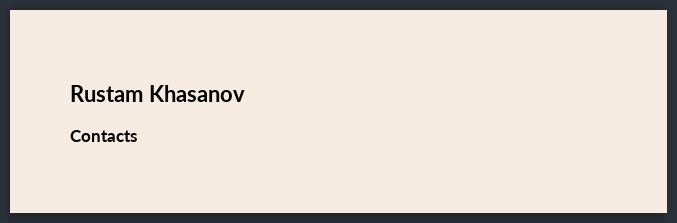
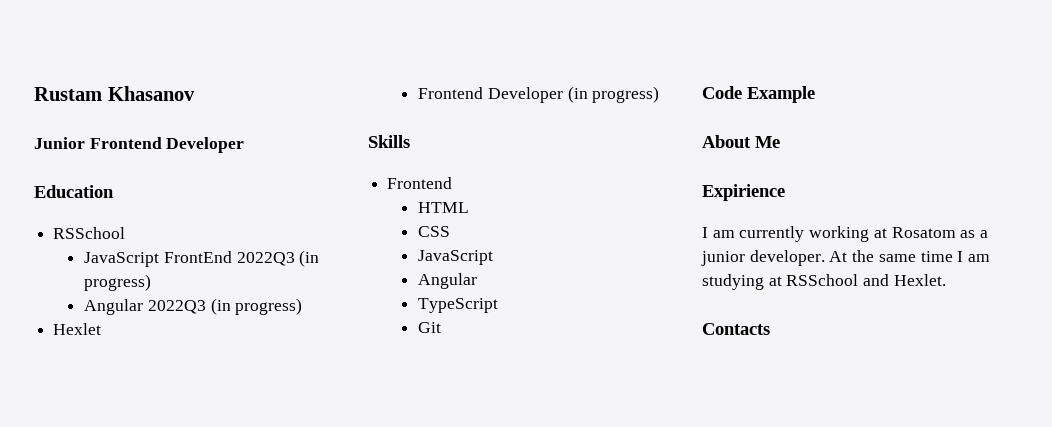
+ Junior Frontend Developer
+ Education
+ RSSchool
+ JavaScript FrontEnd 2022Q3 (in progress)
+ Angular 2022Q3 (in progress)
+ Hexlet
+ Frontend Developer (in progress)
+ Skills
+ Frontend
+ HTML
+ CSS
+ JavaScript
+ Angular
+ TypeScript
+ Git
+ Code Example
+ About Me
+ Expirience
+ I am currently working at Rosatom as a junior developer. At the same time I am studying at RSSchool and Hexlet.

